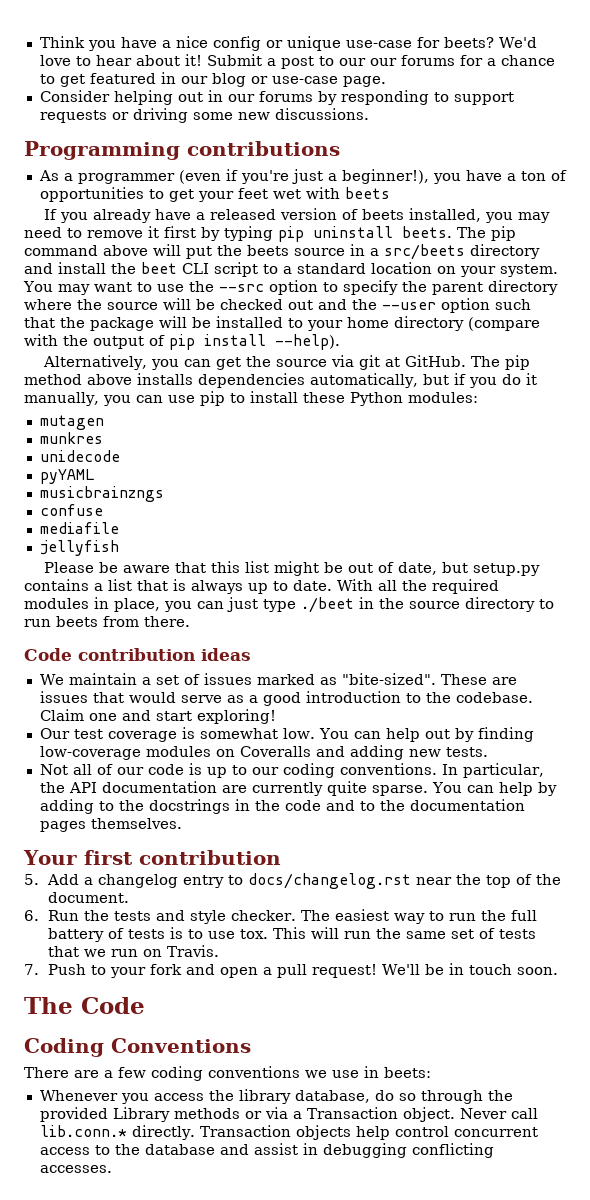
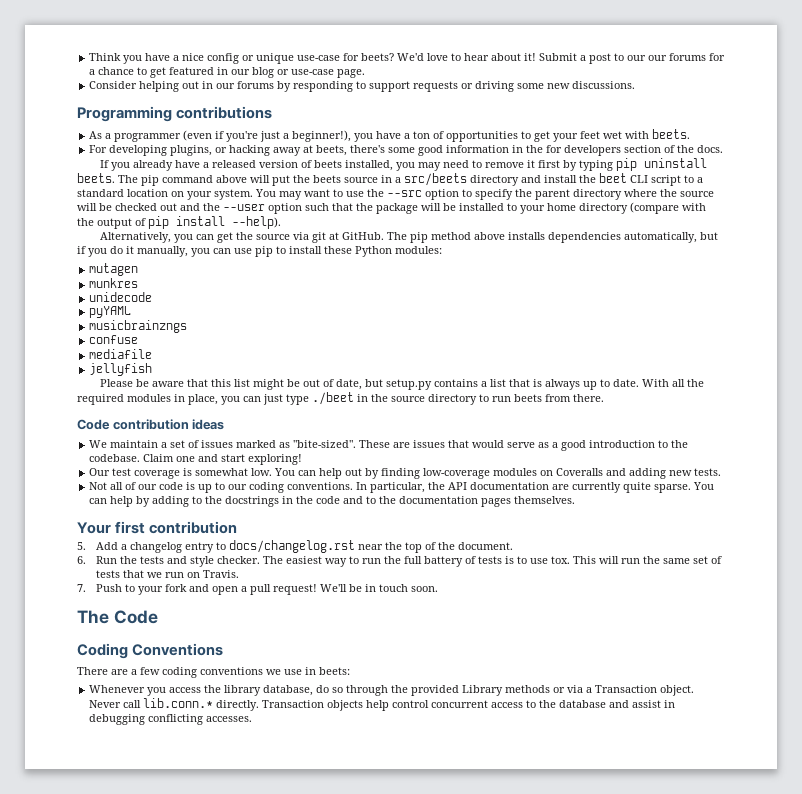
- As a programmer (even if you're just a beginner!), you have a ton of opportunities to get your feet wet with beets
+ As a programmer (even if you're just a beginner!), you have a ton of opportunities to get your feet wet with beets.
+ For developing plugins, or hacking away at beets, there's some good information in the for developers section of the docs.

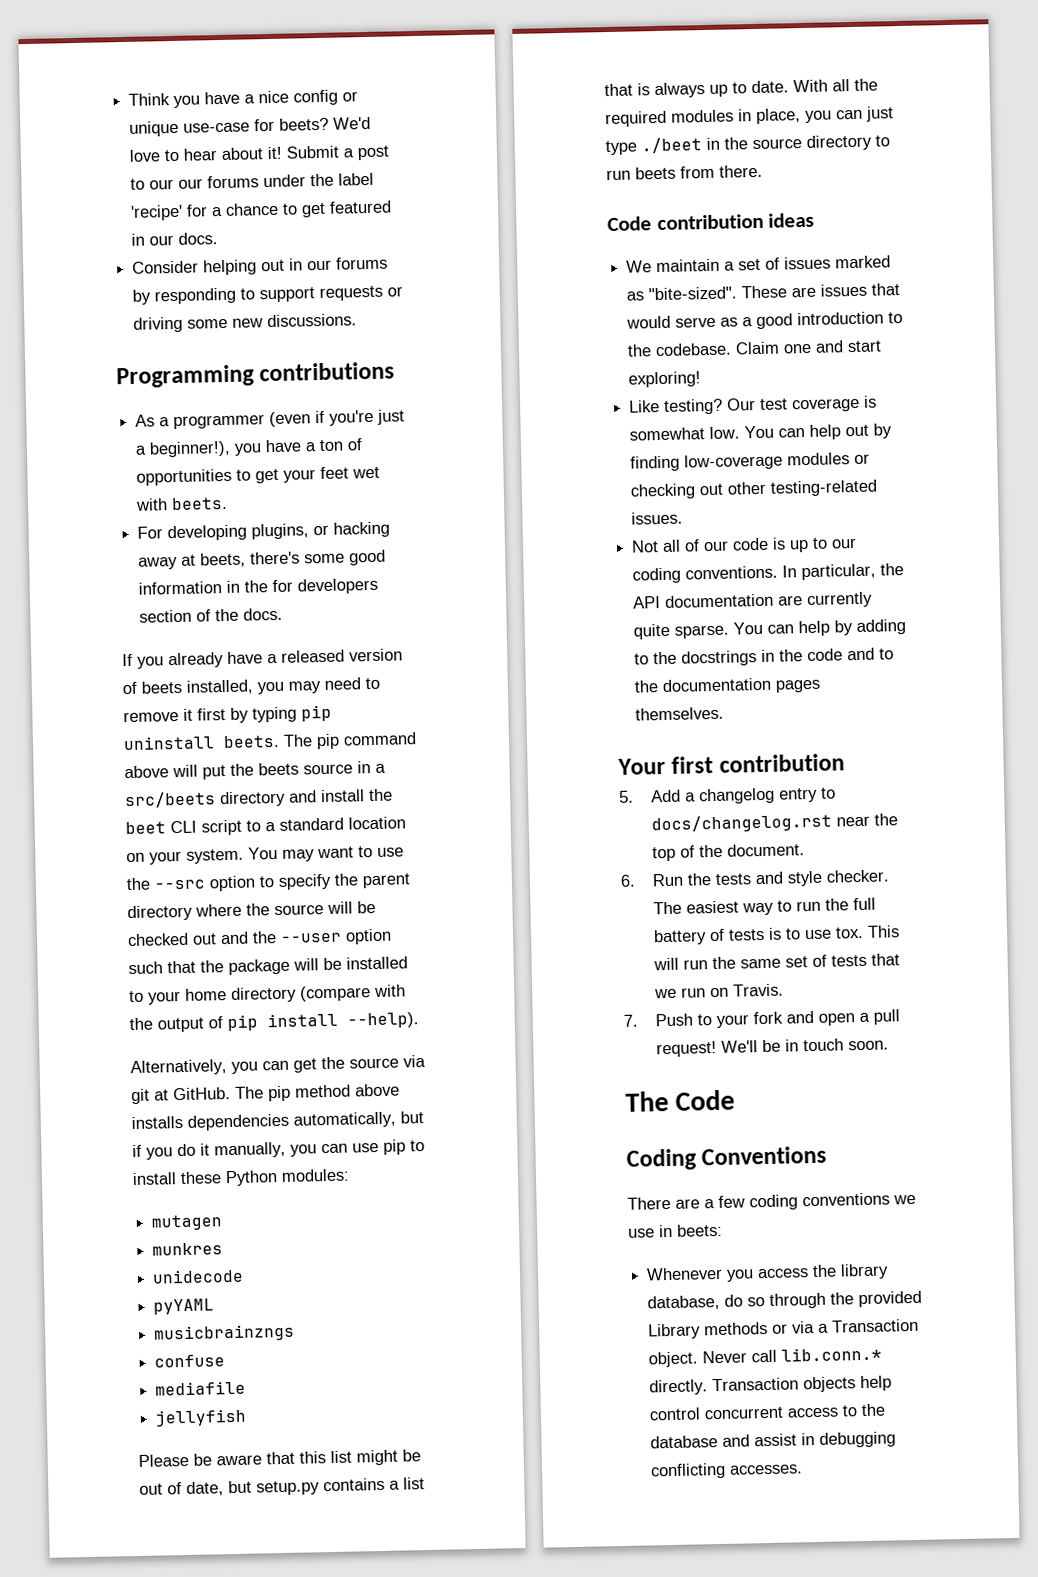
- Submit a post to our our forums for a chance to get featured in our blog or use-case page.
+ Submit a post to our our forums under the label 'recipe' for a chance to get featured in our docs.
+ Like testing?
- You can help out by finding low-coverage modules on Coveralls and adding new tests.
+ You can help out by finding low-coverage modules or checking out other testing-related issues.

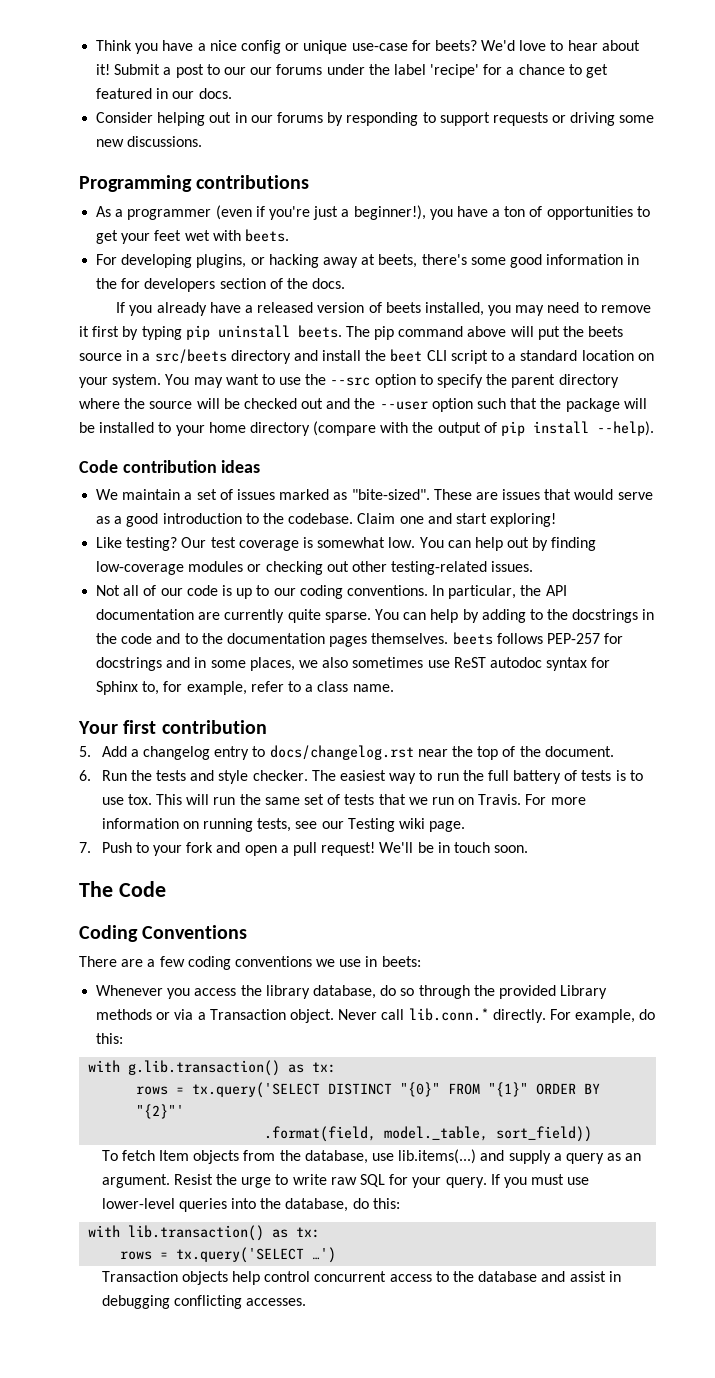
- Alternatively, you can get the source via git at GitHub. The pip method above installs dependencies automatically, but if you do it manually, you can use pip to install these Python modules:
- mutagen
- munkres
- unidecode
- pyYAML
- musicbrainzngs
- confuse
- mediafile
- jellyfish
- Please be aware that this list might be out of date, but setup.py contains a list that is always up to date. With all the required modules in place, you can just type ./beet in the source directory to run beets from there.
- You can help by adding to the docstrings in the code and to the documentation pages themselves.
+ You can help by adding to the docstrings in the code and to the documentation pages themselves. beets follows PEP-257 for docstrings and in some places, we also sometimes use ReST autodoc syntax for Sphinx to, for example, refer to a class name.
+ For more information on running tests, see our Testing wiki page.
- Never call lib.conn.* directly. Transaction objects help control concurrent access to the database and assist in debugging conflicting accesses.
+ Never call lib.conn.* directly. For example, do this:
+ with g.lib.transaction() as tx:
+ rows = tx.query('SELECT DISTINCT "{0}" FROM "{1}" ORDER BY "{2}"'
+ .format(field, model._table, sort_field))
+ To fetch Item objects from the database, use lib.items(...) and supply a query as an argument. Resist the urge to write raw SQL for your query. If you must use lower-level queries into the database, do this:
+ with lib.transaction() as tx:
+ rows = tx.query('SELECT …')
+ Transaction objects help control concurrent access to the database and assist in debugging conflicting accesses.

